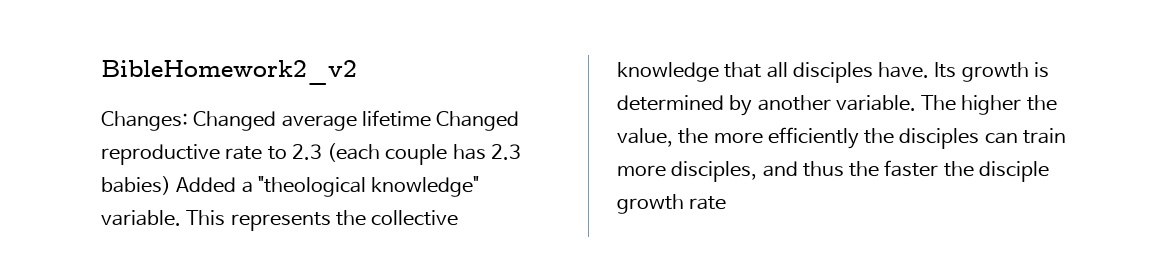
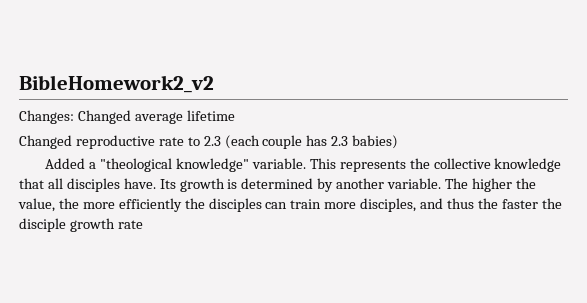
- Changes: Changed average lifetime Changed reproductive rate to 2.3 (each couple has 2.3 babies) Added a "theological knowledge" variable.
+ Changes: Changed average lifetime
+ Changed reproductive rate to 2.3 (each couple has 2.3 babies)
+ Added a "theological knowledge" variable.

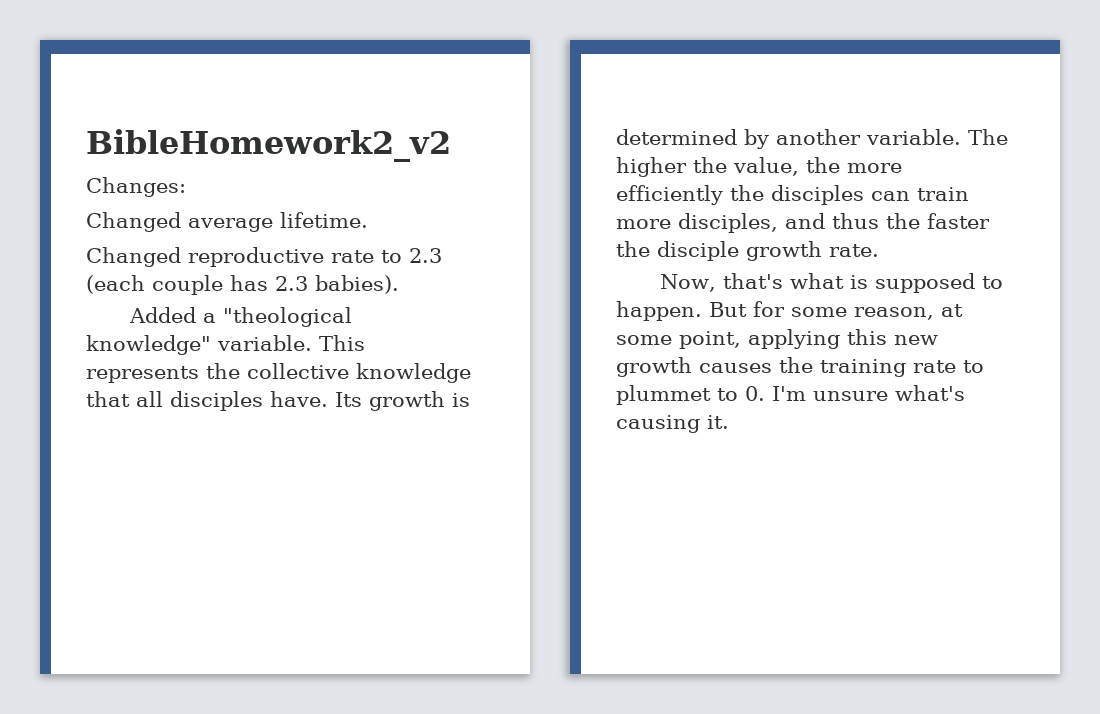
- Changes: Changed average lifetime
+ Changes:
+ Changed average lifetime.
- Changed reproductive rate to 2.3 (each couple has 2.3 babies)
+ Changed reproductive rate to 2.3 (each couple has 2.3 babies).
- The higher the value, the more efficiently the disciples can train more disciples, and thus the faster the disciple growth rate
+ The higher the value, the more efficiently the disciples can train more disciples, and thus the faster the disciple growth rate.
+ Now, that's what is supposed to happen. But for some reason, at some point, applying this new growth causes the training rate to plummet to 0. I'm unsure what's causing it.

